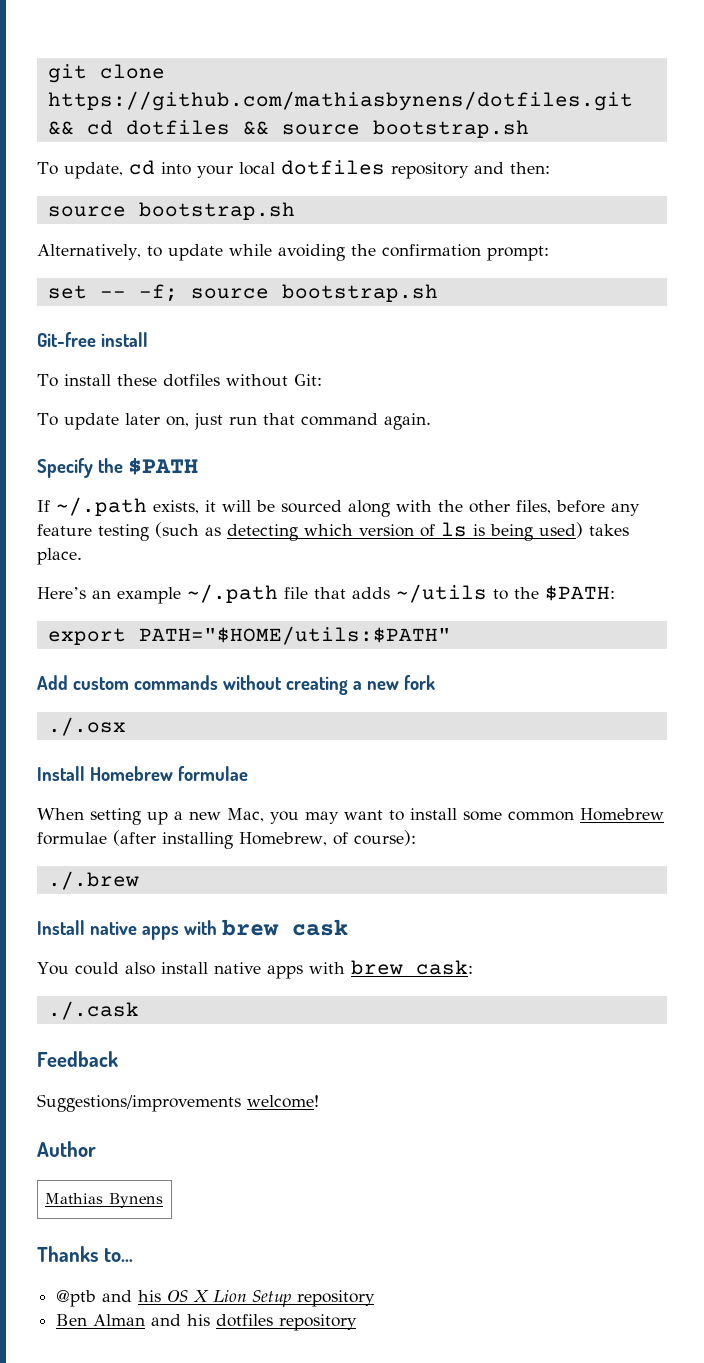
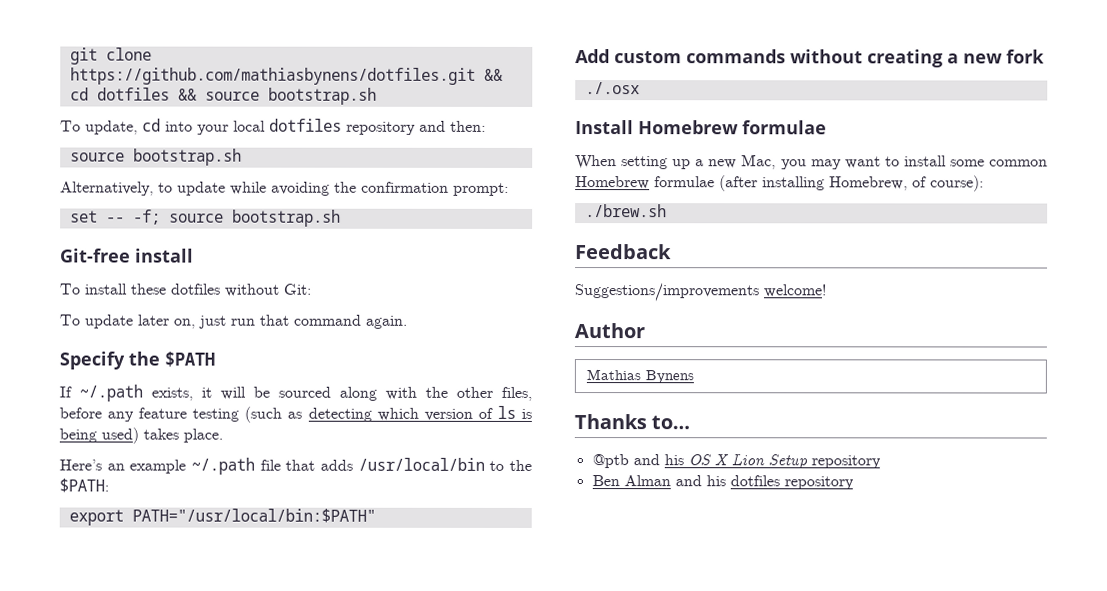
- Here’s an example ~/.path file that adds ~/utils to the $PATH:
+ Here’s an example ~/.path file that adds /usr/local/bin to the $PATH:
- export PATH="$HOME/utils:$PATH"
+ export PATH="/usr/local/bin:$PATH"
- ./.brew
- Install native apps with brew cask
- You could also install native apps with brew cask:
- ./.cask
+ ./brew.sh

